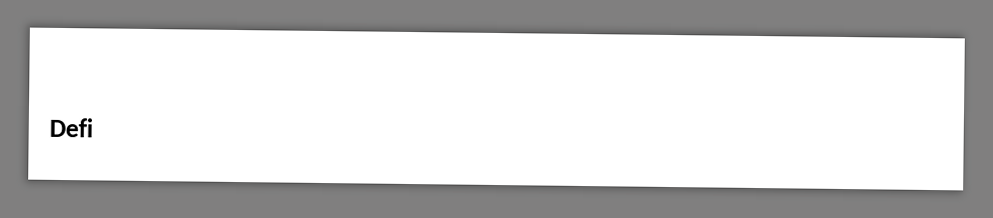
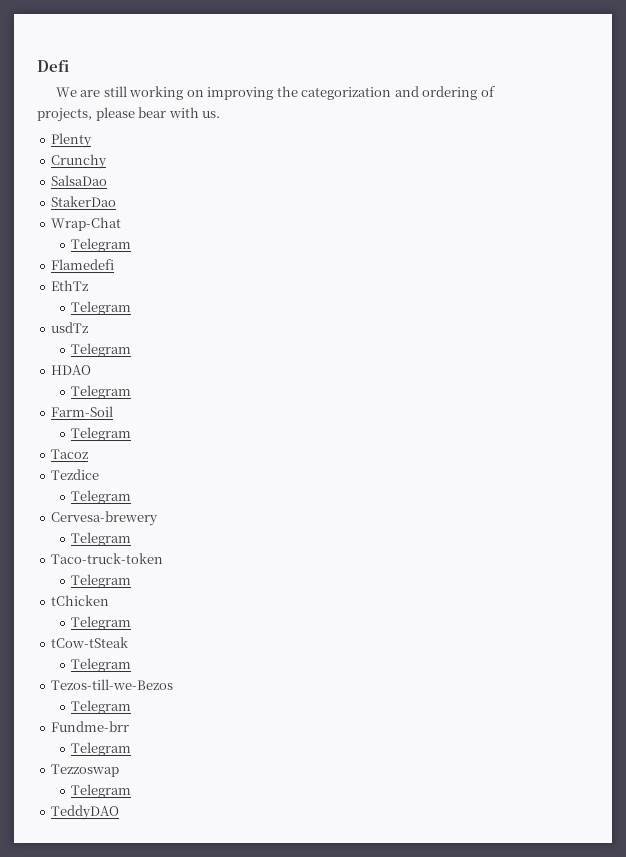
+ We are still working on improving the categorization and ordering of projects, please bear with us.
+ Plenty
+ Crunchy
+ SalsaDao
+ StakerDao
+ Wrap-Chat
+ Telegram
+ Flamedefi
+ EthTz
+ Telegram
+ usdTz
+ Telegram
+ HDAO
+ Telegram
+ Farm-Soil
+ Telegram
+ Tacoz
+ Tezdice
+ Telegram
+ Cervesa-brewery
+ Telegram
+ Taco-truck-token
+ Telegram
+ tChicken
+ Telegram
+ tCow-tSteak
+ Telegram
+ Tezos-till-we-Bezos
+ Telegram
+ Fundme-brr
+ Telegram
+ Tezzoswap
+ Telegram
+ TeddyDAO

